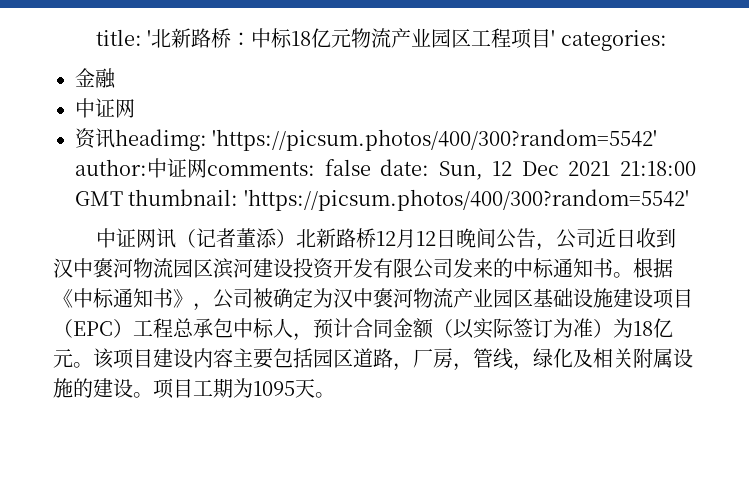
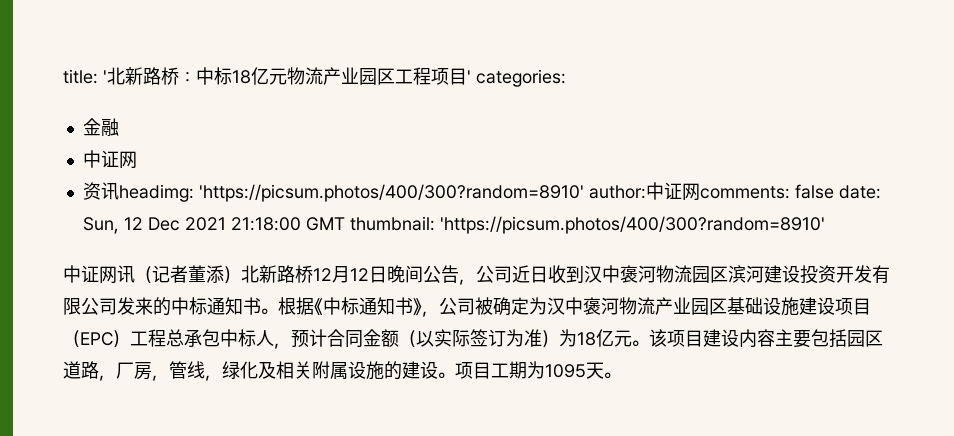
- 资讯headimg: 'https://picsum.photos/400/300?random=5542' author:中证网comments: false date: Sun, 12 Dec 2021 21:18:00 GMT thumbnail: 'https://picsum.photos/400/300?random=5542'
+ 资讯headimg: 'https://picsum.photos/400/300?random=8910' author:中证网comments: false date: Sun, 12 Dec 2021 21:18:00 GMT thumbnail: 'https://picsum.photos/400/300?random=8910'

